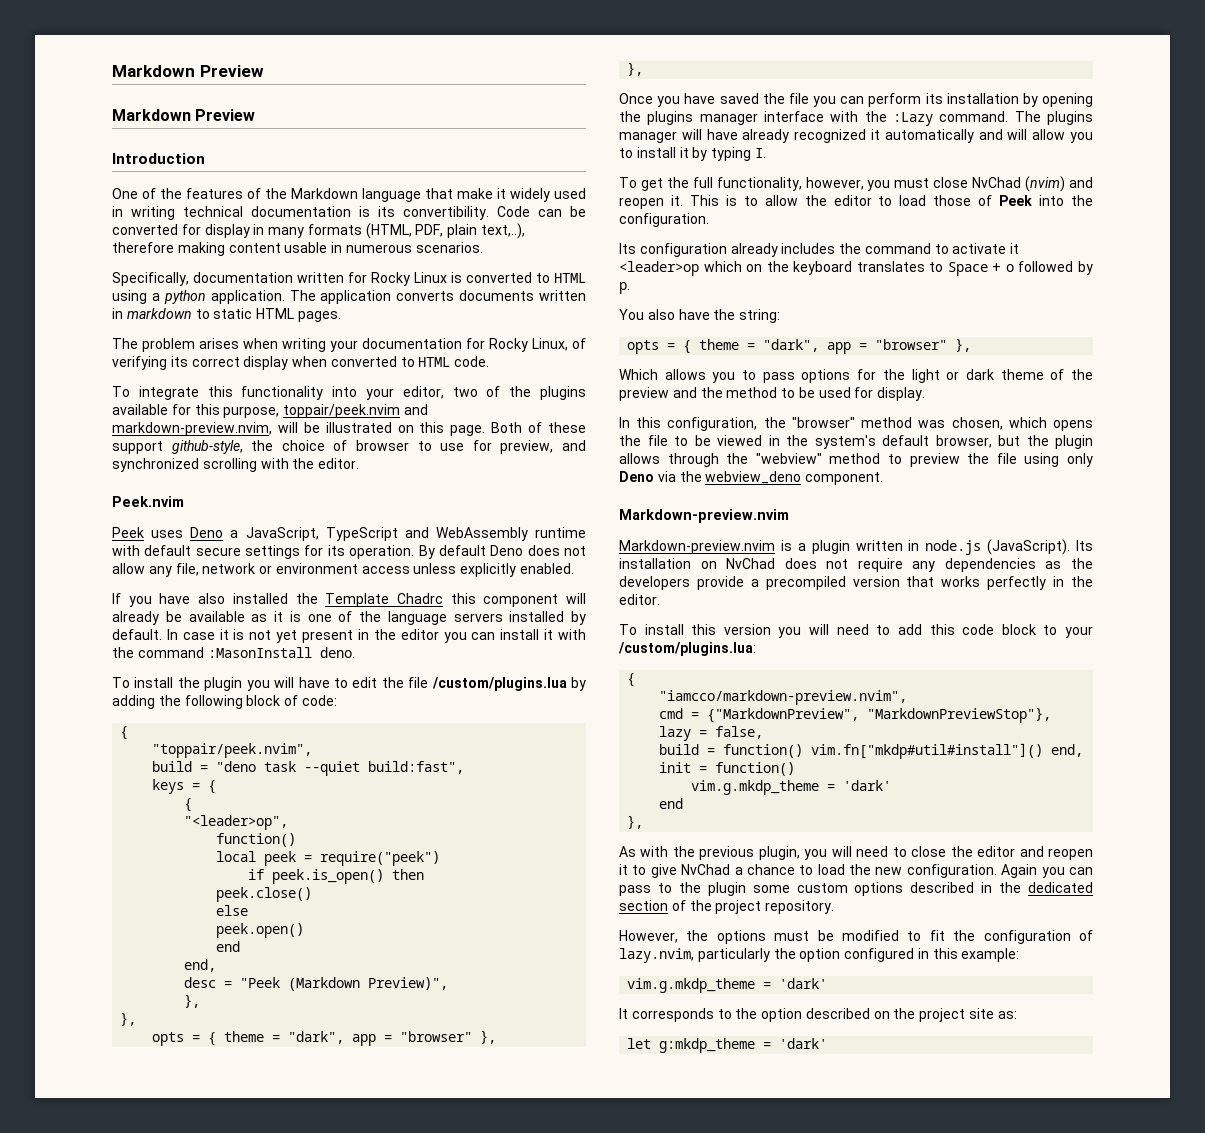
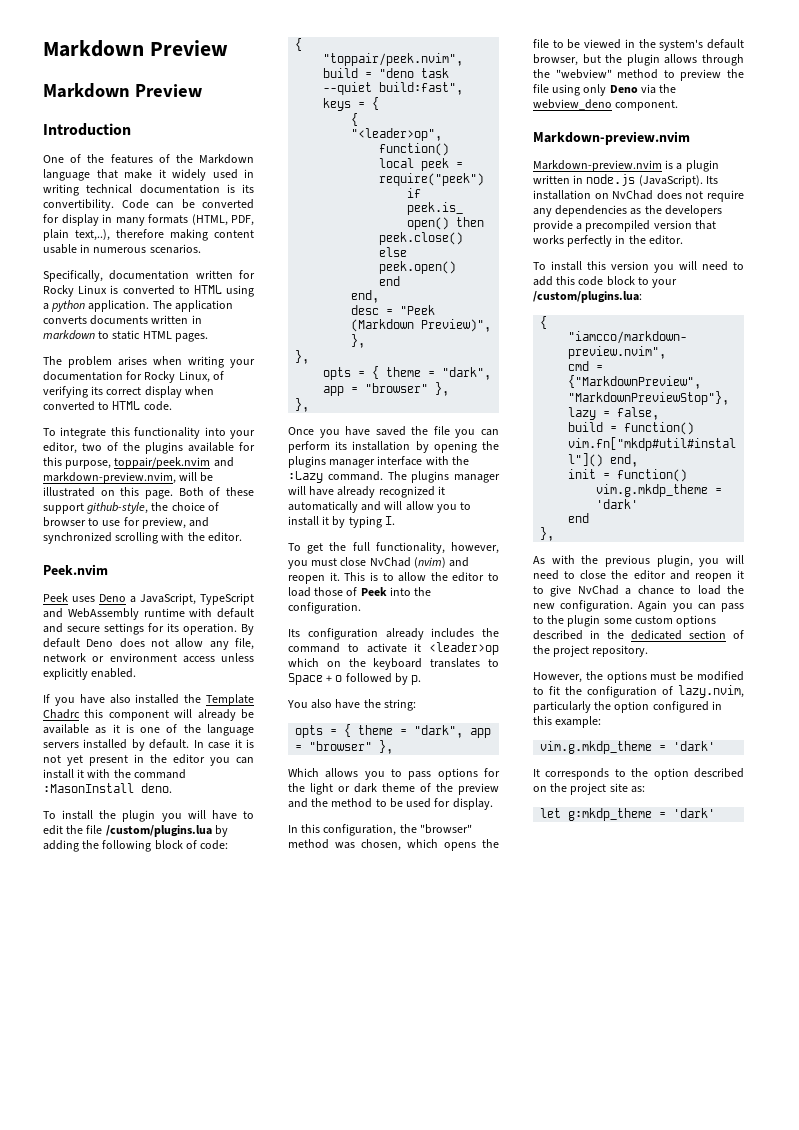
- Peek uses Deno a JavaScript, TypeScript and WebAssembly runtime with default secure settings for its operation.
+ Peek uses Deno a JavaScript, TypeScript and WebAssembly runtime with default and secure settings for its operation.

